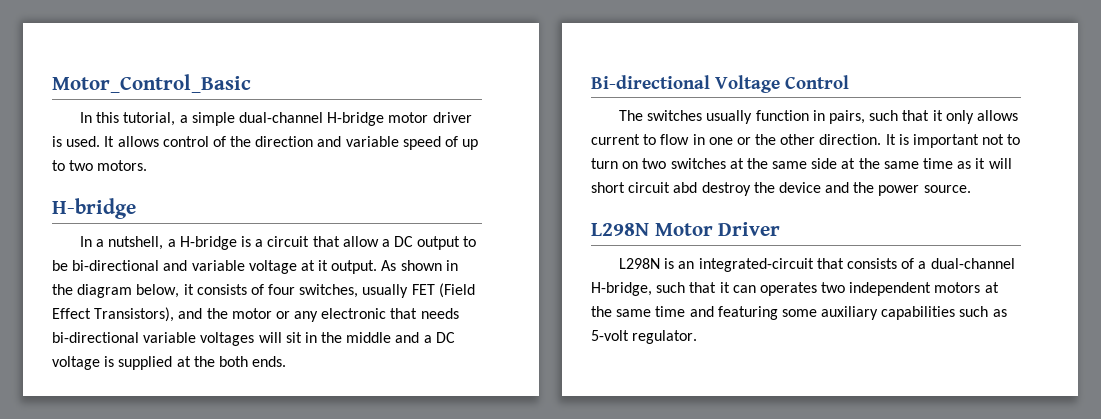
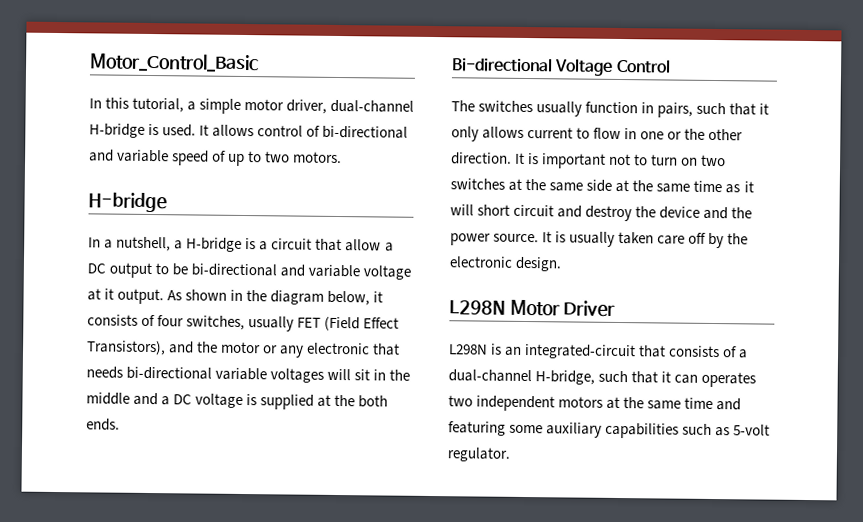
- In this tutorial, a simple dual-channel H-bridge motor driver is used.
+ In this tutorial, a simple motor driver, dual-channel H-bridge is used.
- It allows control of the direction and variable speed of up to two motors.
+ It allows control of bi-directional and variable speed of up to two motors.
- It is important not to turn on two switches at the same side at the same time as it will short circuit abd destroy the device and the power source.
+ It is important not to turn on two switches at the same side at the same time as it will short circuit and destroy the device and the power source. It is usually taken care off by the electronic design.

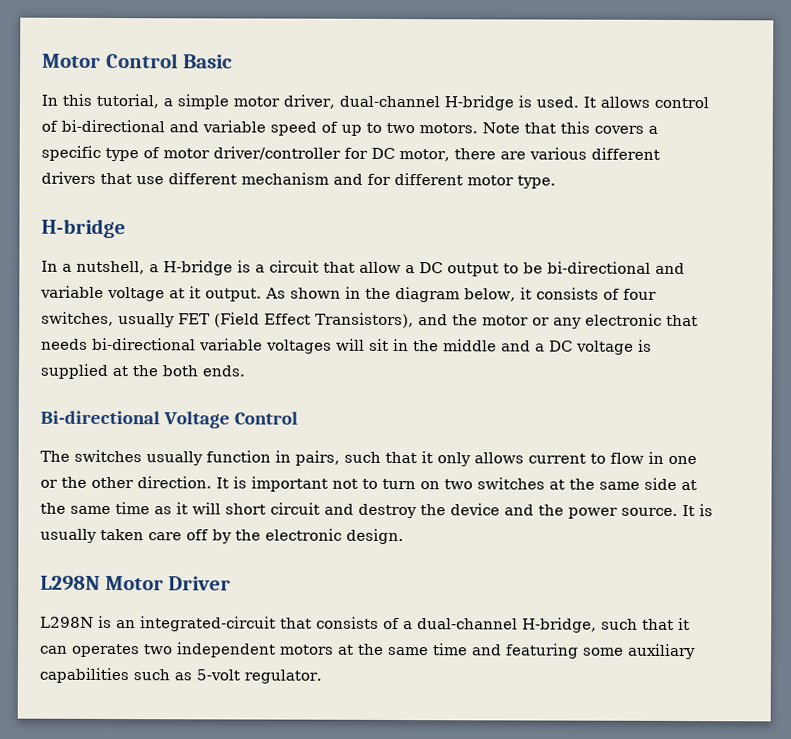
- Motor_Control_Basic
+ Motor Control Basic
+ Note that this covers a specific type of motor driver/controller for DC motor, there are various different drivers that use different mechanism and for different motor type.

